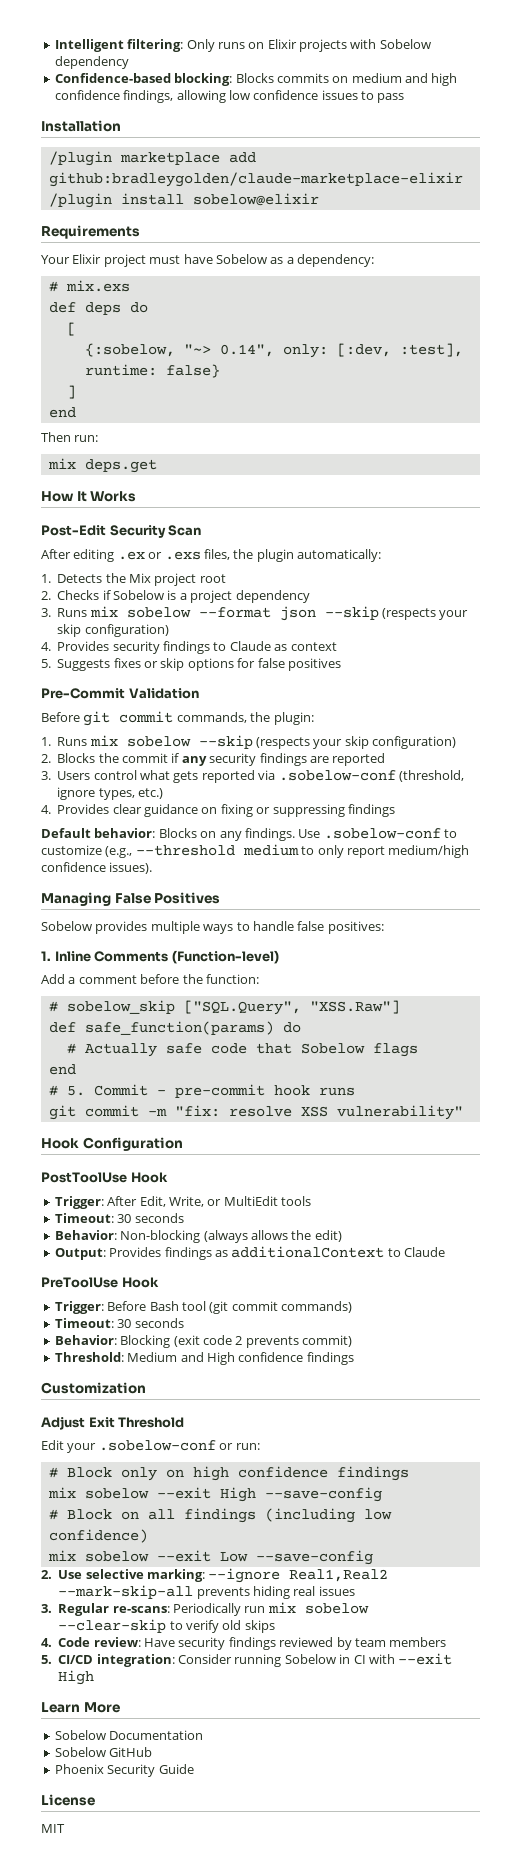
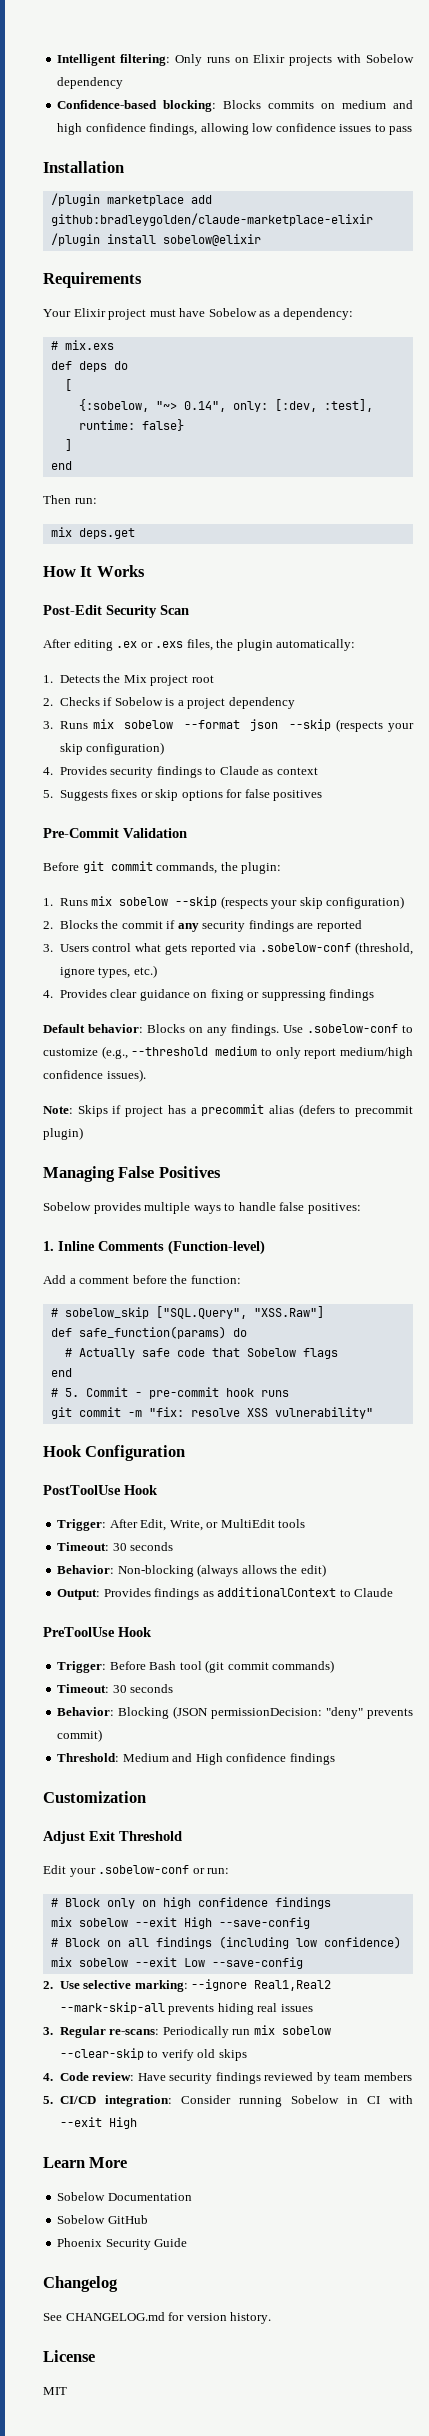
+ Note: Skips if project has a precommit alias (defers to precommit plugin)
- Behavior: Blocking (exit code 2 prevents commit)
+ Behavior: Blocking (JSON permissionDecision: "deny" prevents commit)
+ Changelog
+ See CHANGELOG.md for version history.

